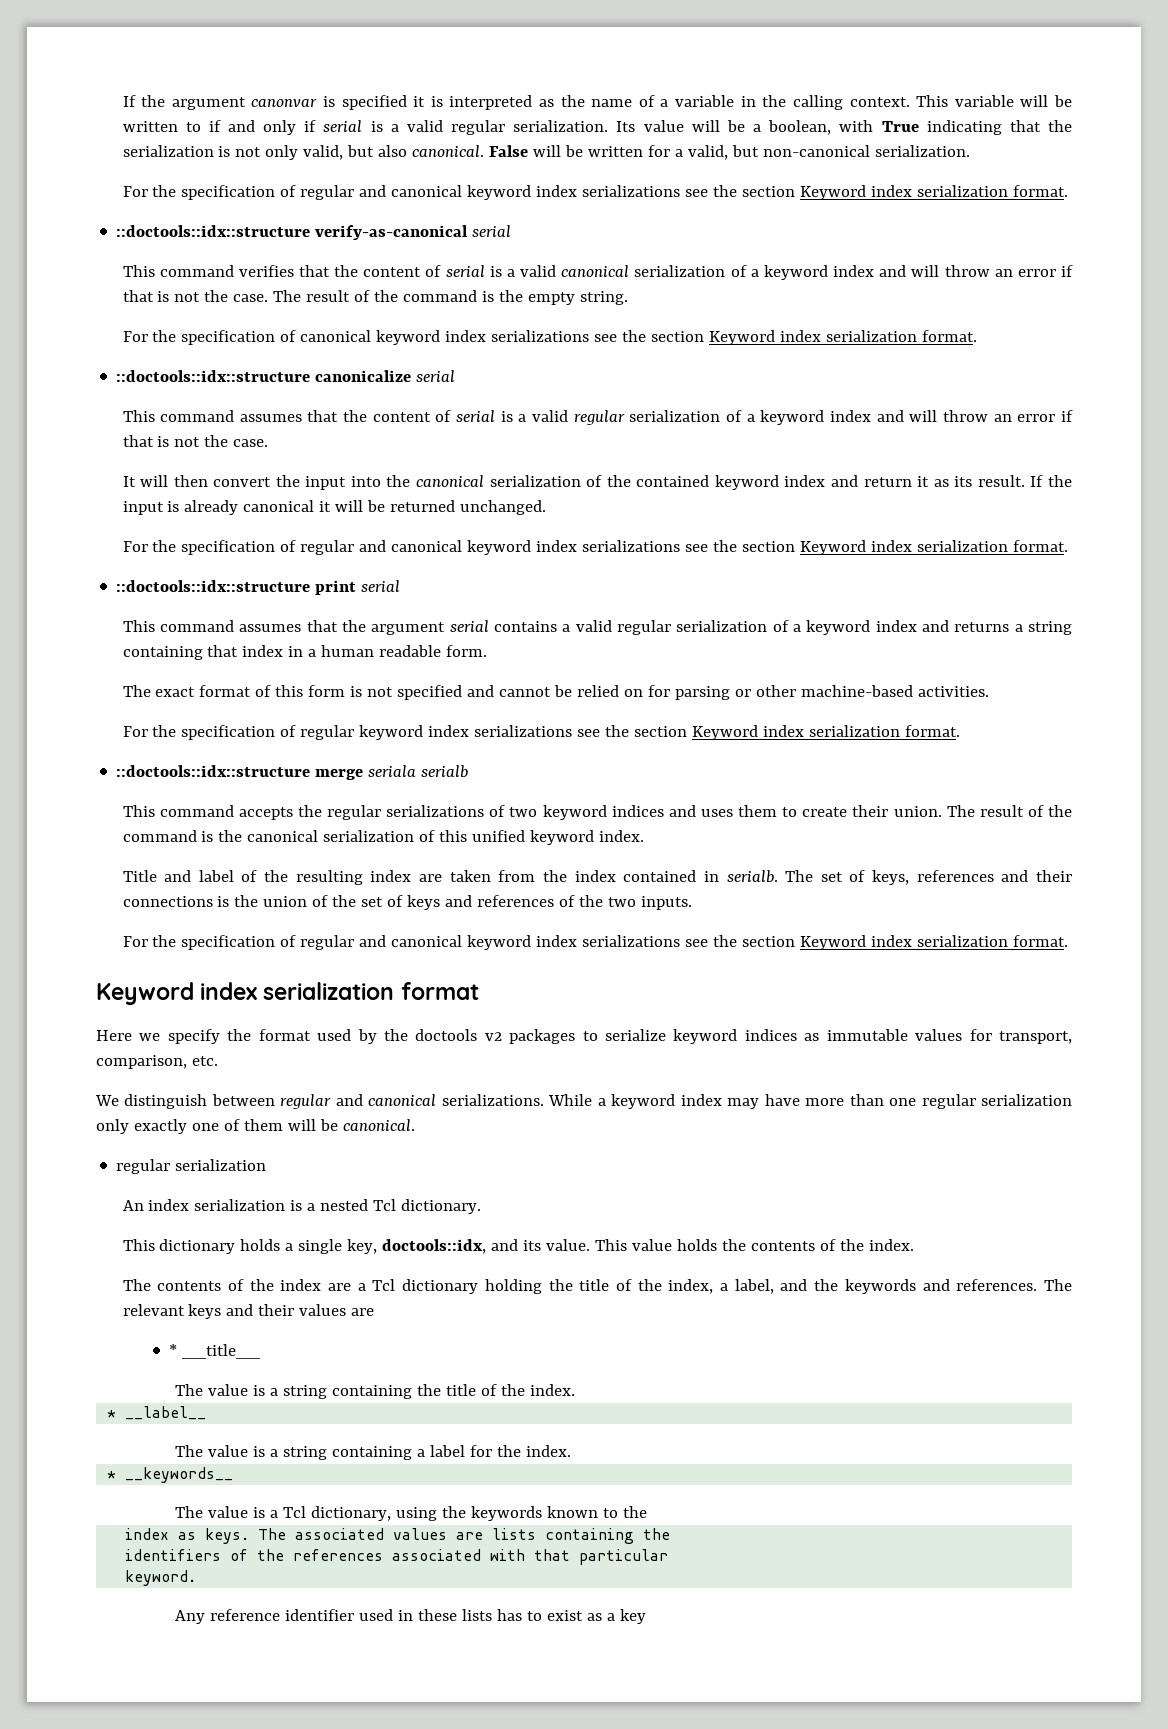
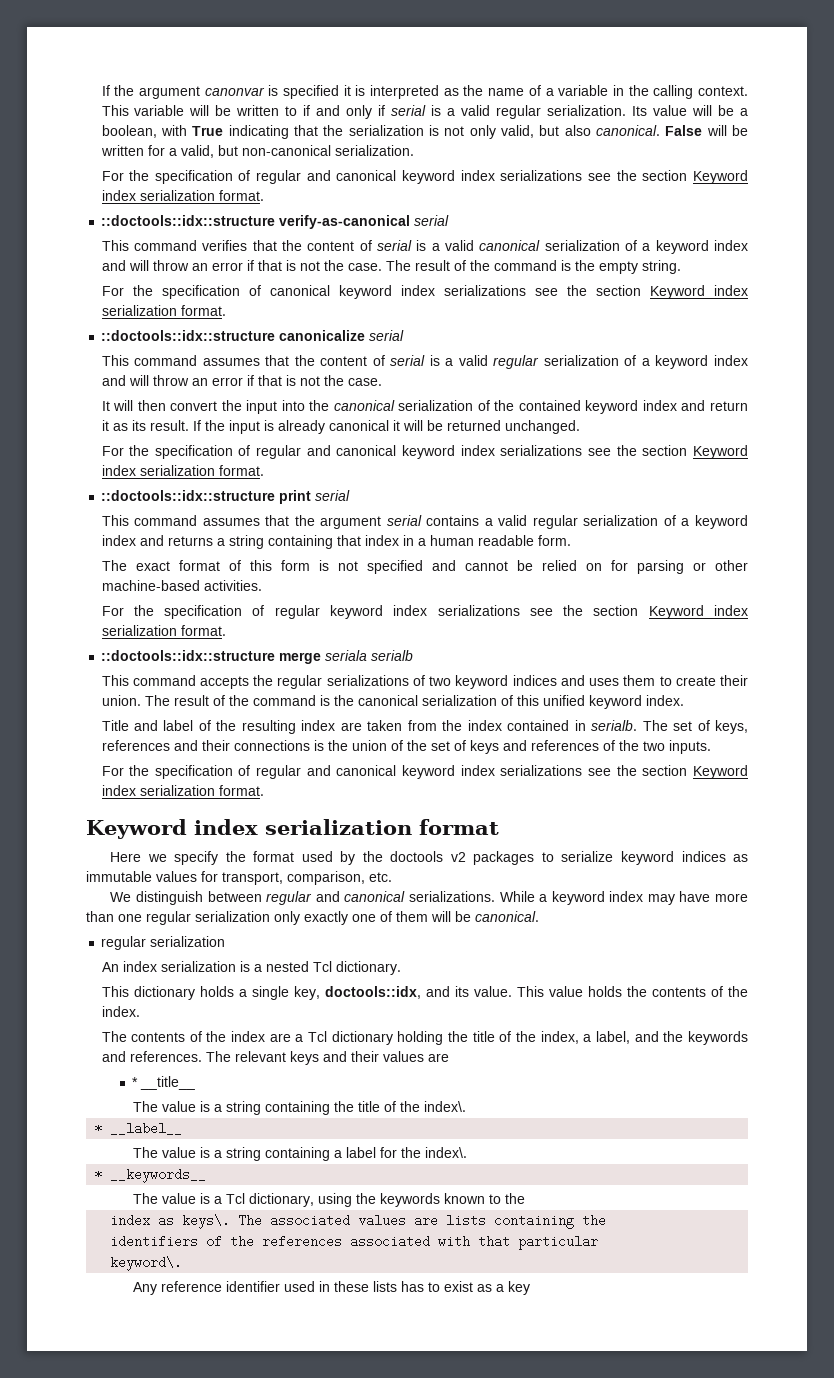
- The value is a string containing the title of the index.
+ The value is a string containing the title of the index\.
- The value is a string containing a label for the index.
+ The value is a string containing a label for the index\.
- index as keys.
+ index as keys\.
- keyword.
+ keyword\.

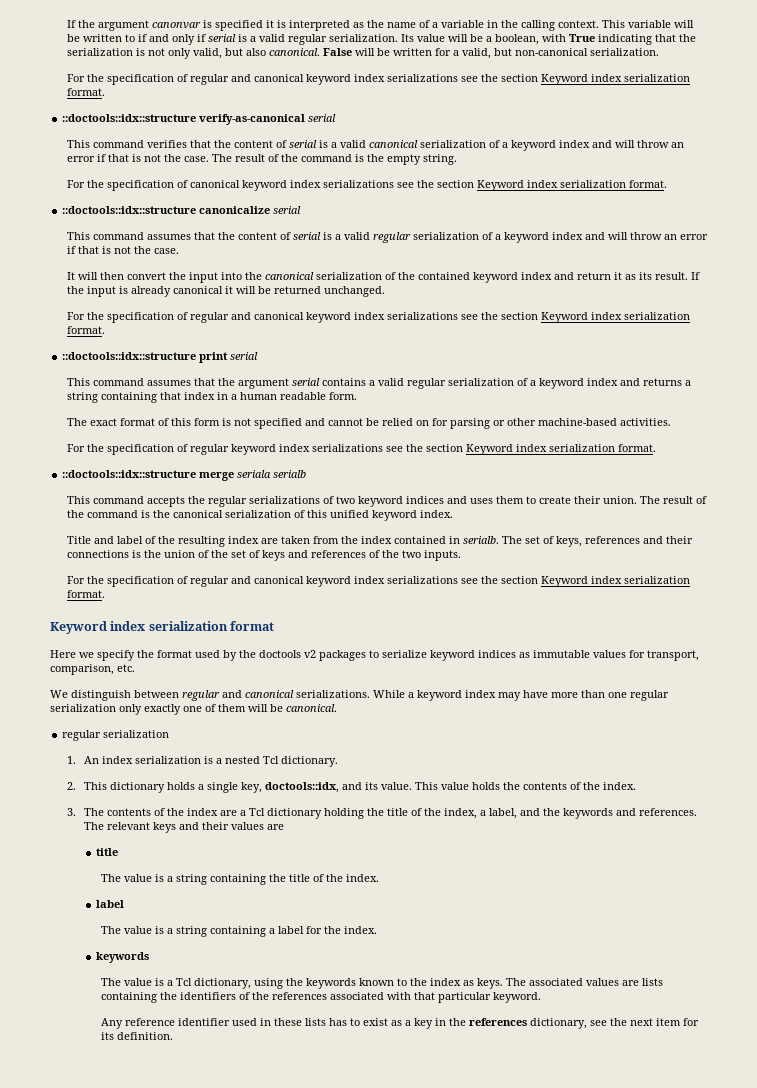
- An index serialization is a nested Tcl dictionary.
+ 1. An index serialization is a nested Tcl dictionary.
- This dictionary holds a single key, doctools::idx, and its value.
+ 2. This dictionary holds a single key, doctools::idx, and its value.
- The contents of the index are a Tcl dictionary holding the title of the index, a label, and the keywords and references.
+ 3. The contents of the index are a Tcl dictionary holding the title of the index, a label, and the keywords and references.
  The relevant keys and their values are
- * __title__
+ title
- The value is a string containing the title of the index\.
- * __label__
+ The value is a string containing the title of the index.
+ label
- The value is a string containing a label for the index\.
- * __keywords__
+ The value is a string containing a label for the index.
+ keywords
- The value is a Tcl dictionary, using the keywords known to the
- index as keys\.
+ The value is a Tcl dictionary, using the keywords known to the index as keys.
- The associated values are lists containing the
- identifiers of the references associated with that particular
- keyword\.
+ The associated values are lists containing the identifiers of the references associated with that particular keyword.
- Any reference identifier used in these lists has to exist as a key
+ Any reference identifier used in these lists has to exist as a key in the references dictionary, see the next item for its definition.

